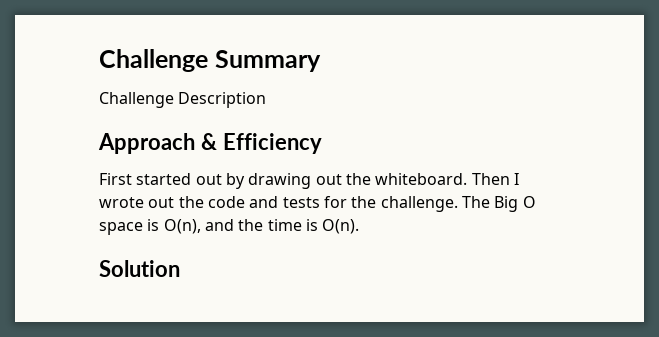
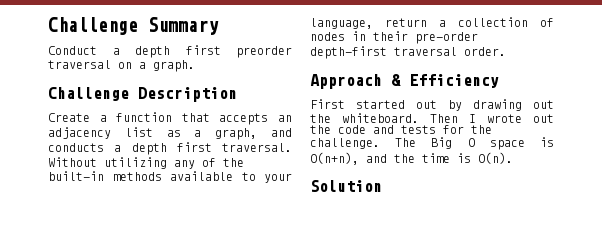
+ Conduct a depth first preorder traversal on a graph.
  Challenge Description
+ Create a function that accepts an adjacency list as a graph, and conducts a depth first traversal. Without utilizing any of the built-in methods available to your language, return a collection of nodes in their pre-order depth-first traversal order.
- The Big O space is O(n), and the time is O(n).
+ The Big O space is O(n+n), and the time is O(n).

